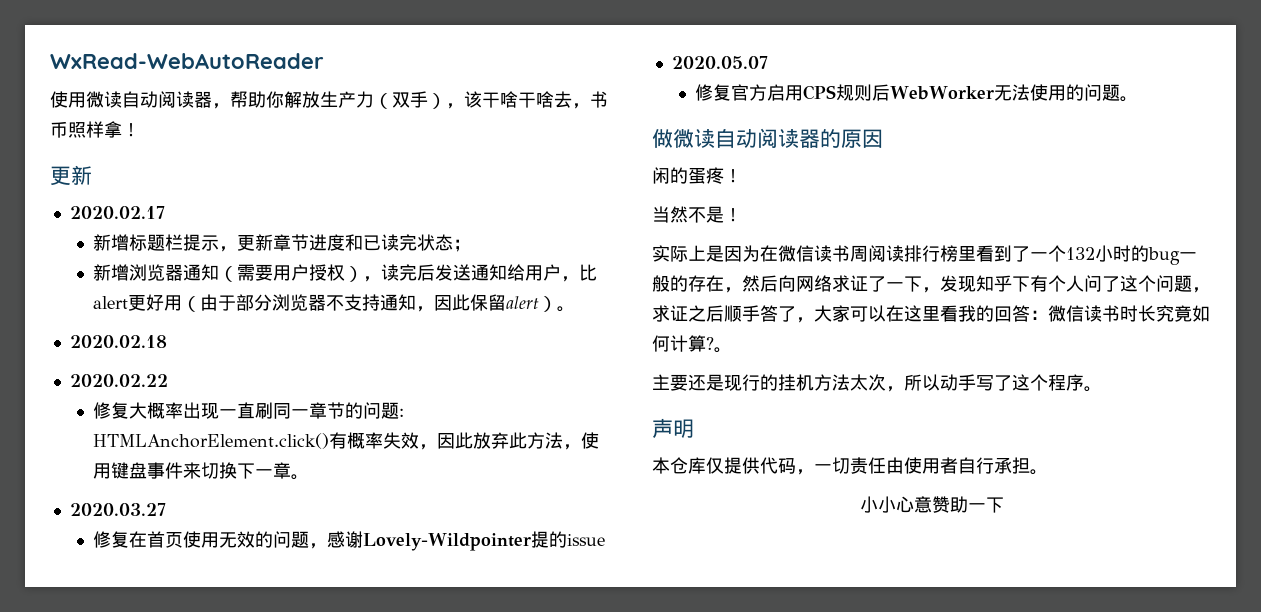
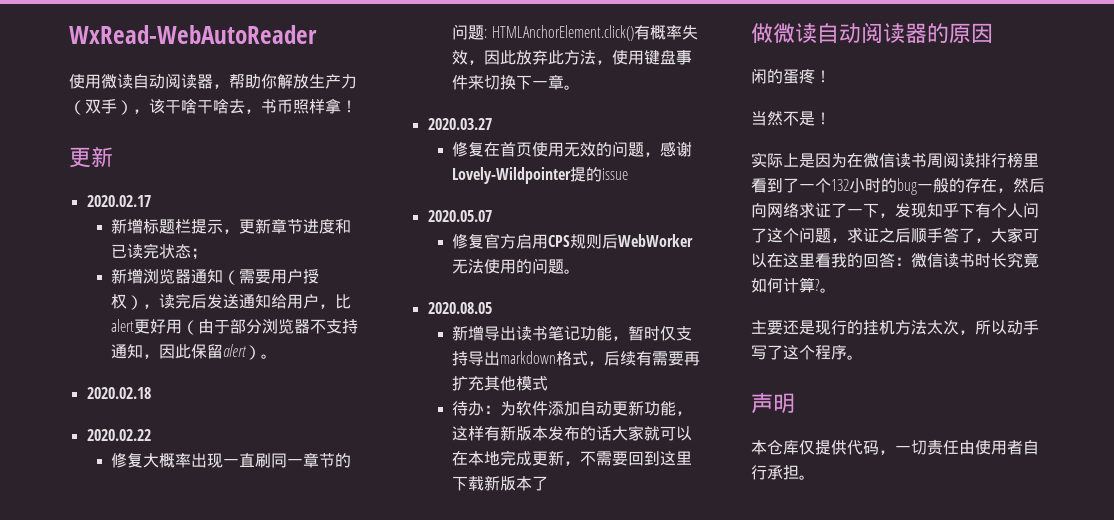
+ 2020.08.05
+ 新增导出读书笔记功能，暂时仅支持导出markdown格式，后续有需要再扩充其他模式
+ 待办：为软件添加自动更新功能，这样有新版本发布的话大家就可以在本地完成更新，不需要回到这里下载新版本了
- 小小心意赞助一下

